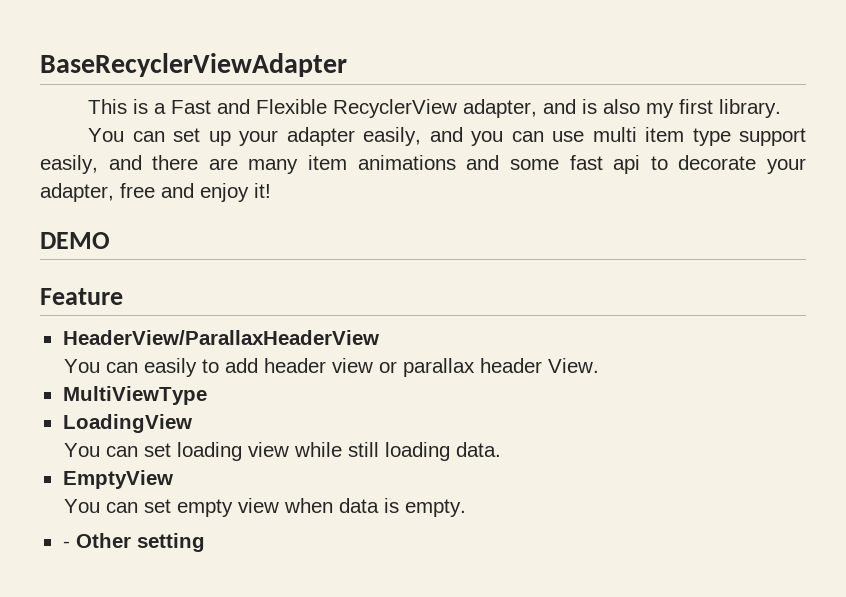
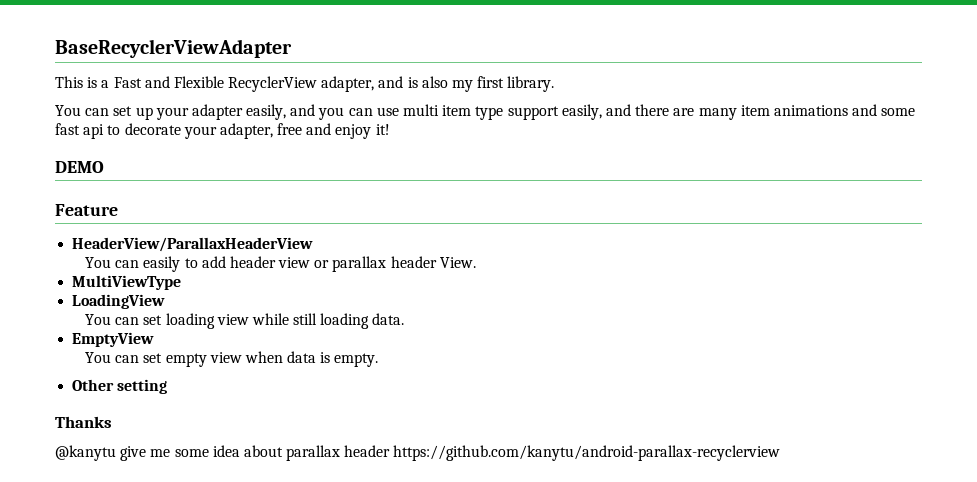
- - Other setting
+ Other setting
+ Thanks
+ @kanytu give me some idea about parallax header https://github.com/kanytu/android-parallax-recyclerview

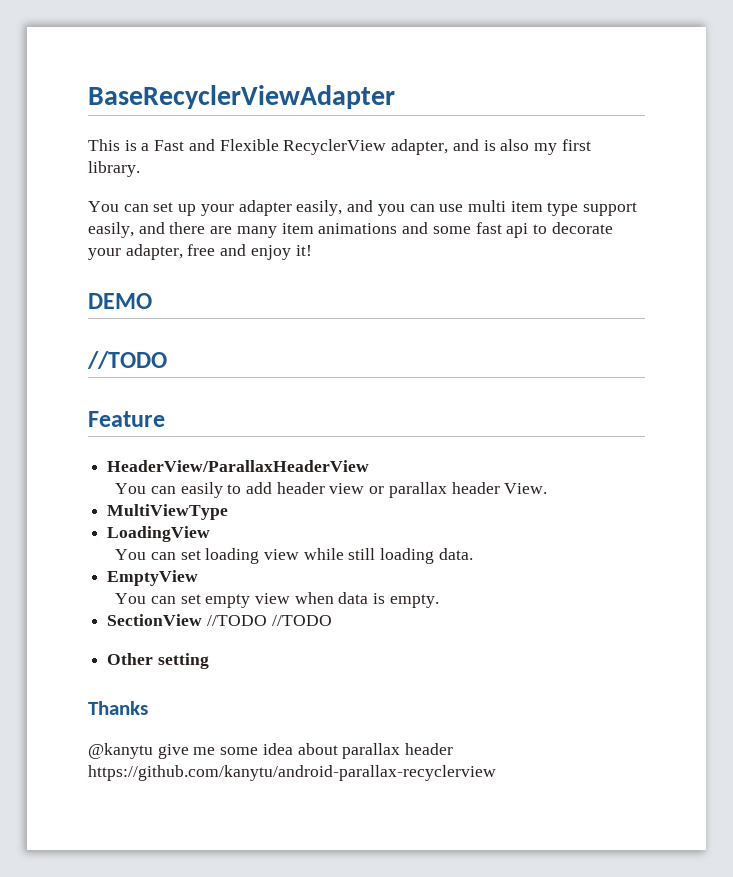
  DEMO
+ //TODO
+ SectionView //TODO //TODO

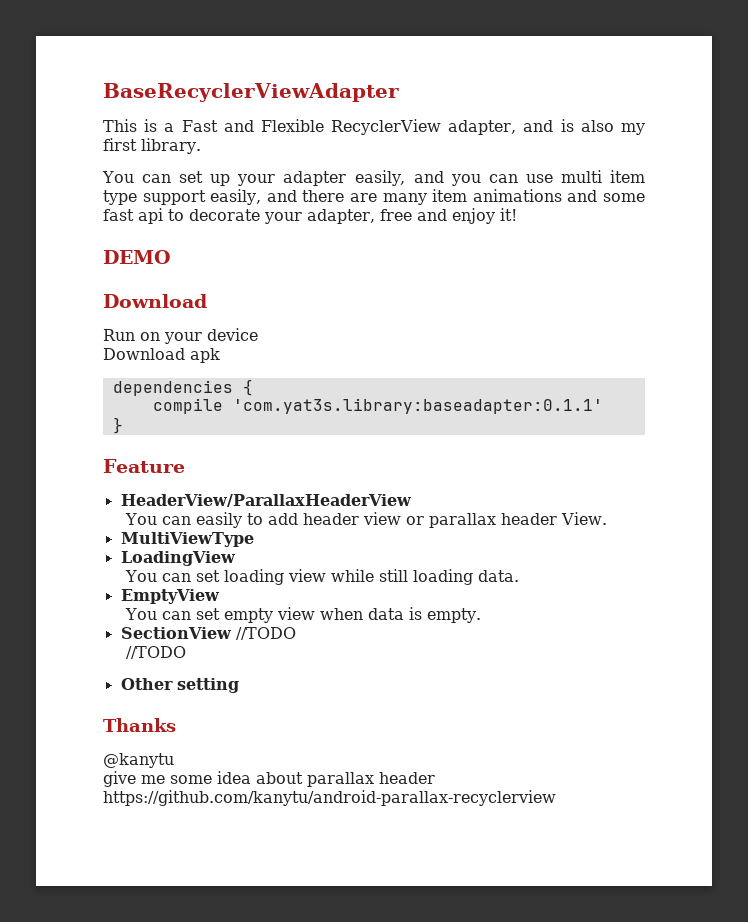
  DEMO
- //TODO
+ Download
+ Run on your device
+ Download apk
+ dependencies {
+ compile 'com.yat3s.library:baseadapter:0.1.1'
+ }
- SectionView //TODO //TODO
+ SectionView //TODO
+ //TODO
- @kanytu give me some idea about parallax header https://github.com/kanytu/android-parallax-recyclerview
+ @kanytu
+ give me some idea about parallax header https://github.com/kanytu/android-parallax-recyclerview

